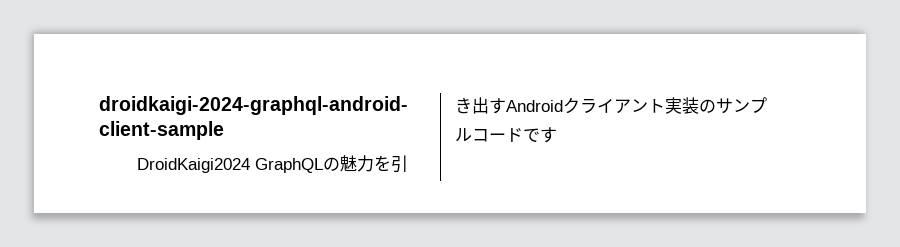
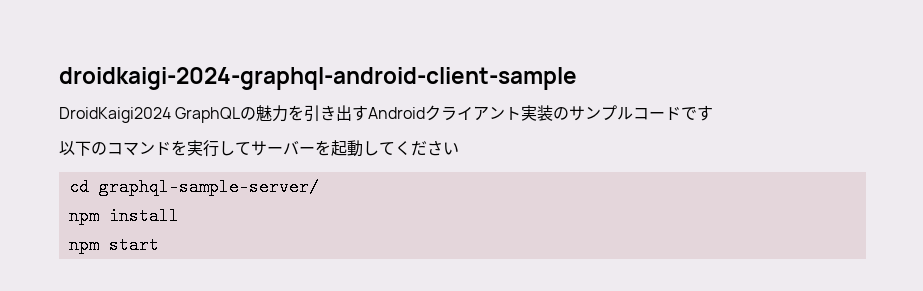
+ 以下のコマンドを実行してサーバーを起動してください
+ cd graphql-sample-server/
+ npm install
+ npm start

